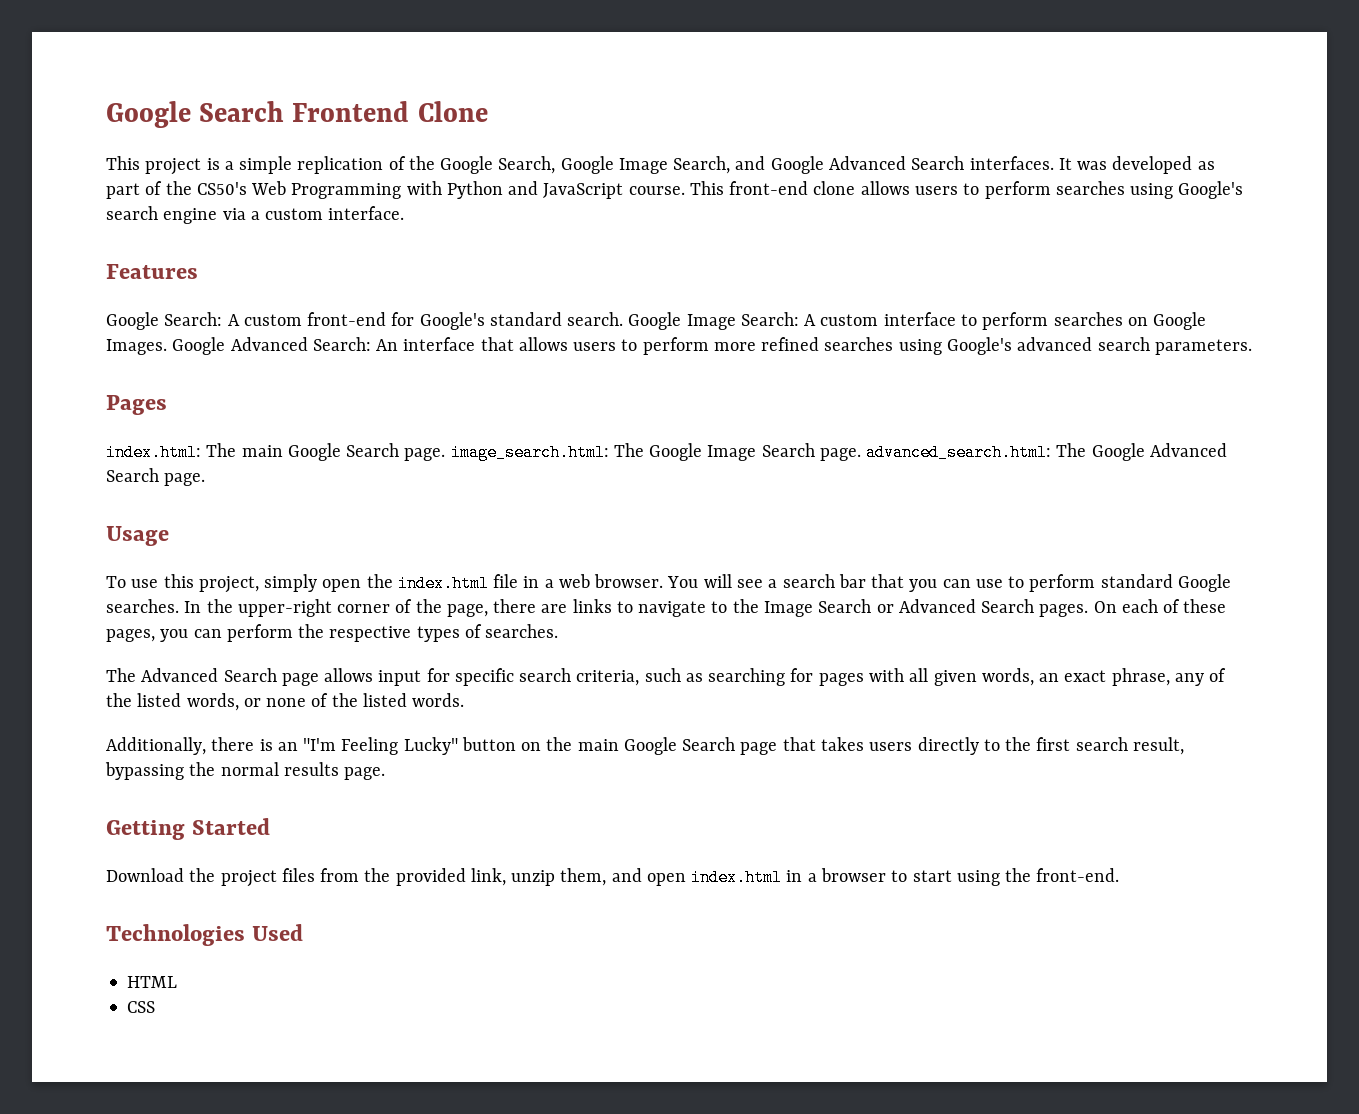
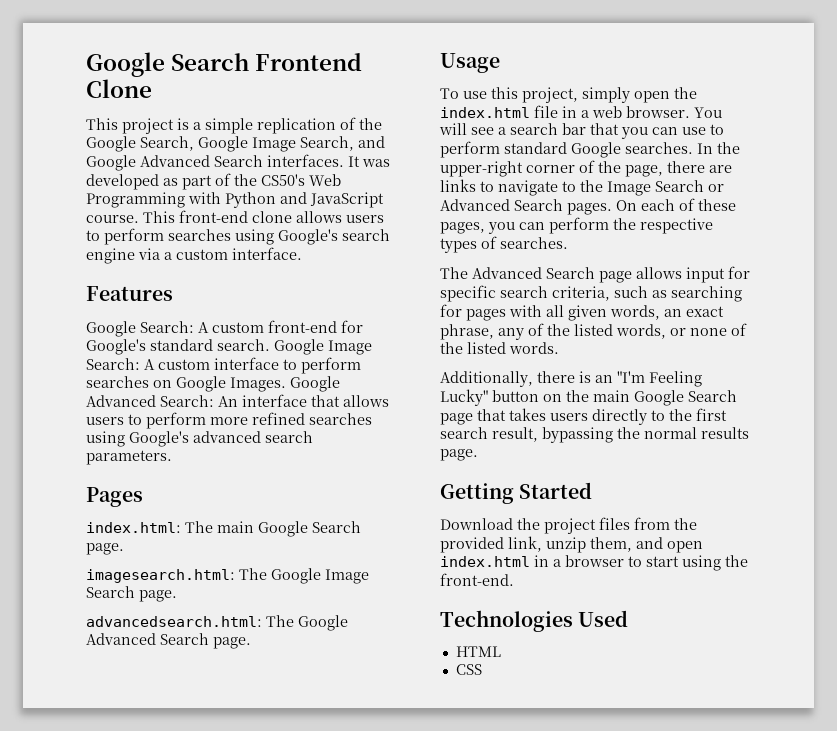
- index.html: The main Google Search page. image_search.html: The Google Image Search page. advanced_search.html: The Google Advanced Search page.
+ index.html: The main Google Search page.
+ imagesearch.html: The Google Image Search page.
+ advancedsearch.html: The Google Advanced Search page.

